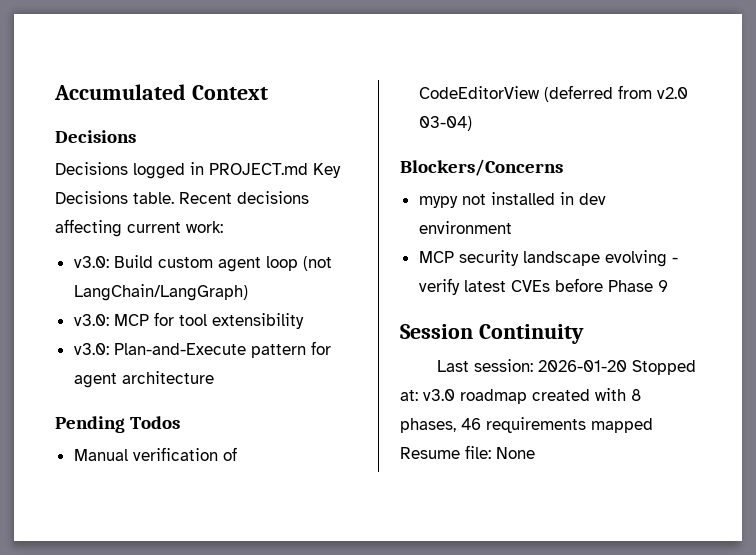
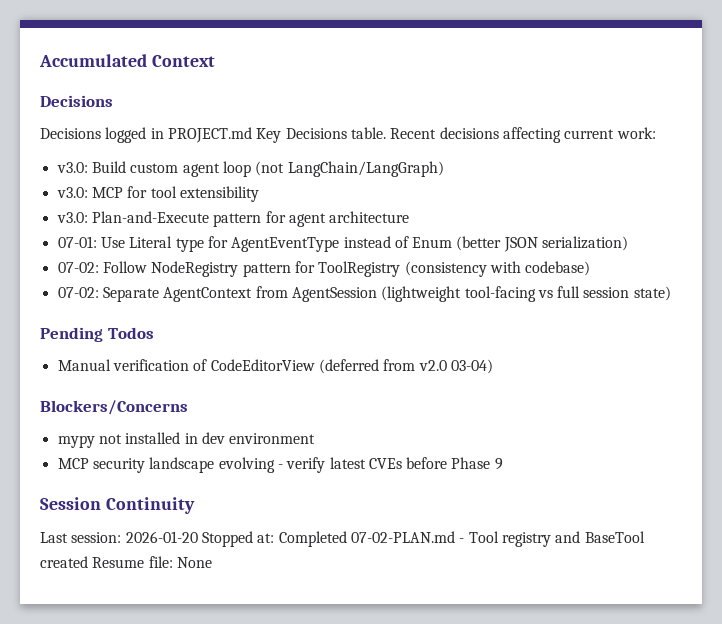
+ 07-01: Use Literal type for AgentEventType instead of Enum (better JSON serialization)
+ 07-02: Follow NodeRegistry pattern for ToolRegistry (consistency with codebase)
+ 07-02: Separate AgentContext from AgentSession (lightweight tool-facing vs full session state)
- Last session: 2026-01-20 Stopped at: v3.0 roadmap created with 8 phases, 46 requirements mapped Resume file: None
+ Last session: 2026-01-20 Stopped at: Completed 07-02-PLAN.md - Tool registry and BaseTool created Resume file: None

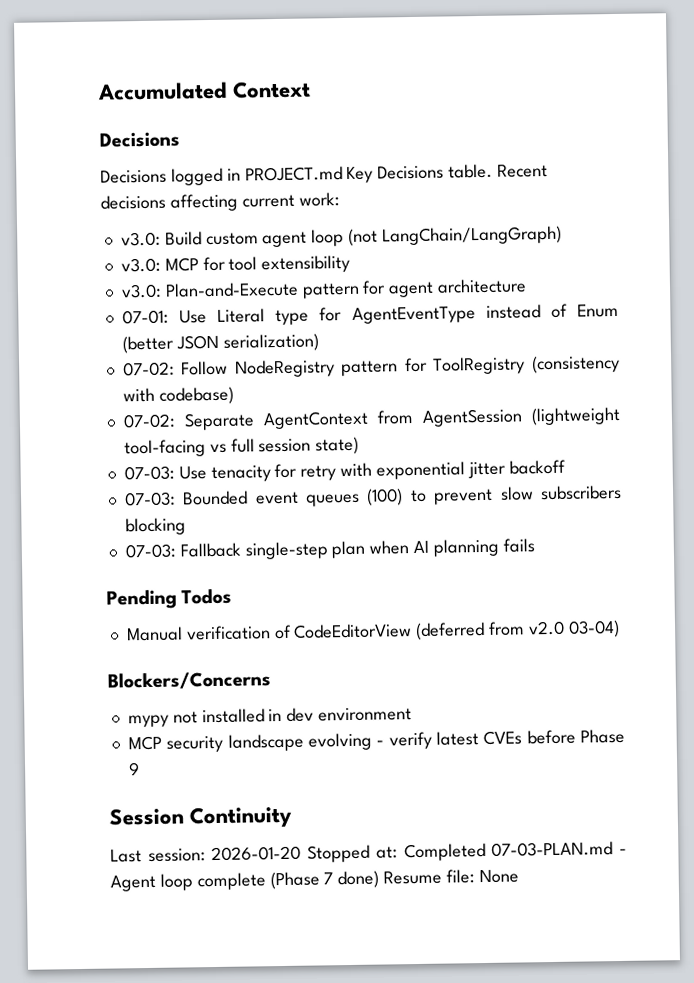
+ 07-03: Use tenacity for retry with exponential jitter backoff
+ 07-03: Bounded event queues (100) to prevent slow subscribers blocking
+ 07-03: Fallback single-step plan when AI planning fails
- Last session: 2026-01-20 Stopped at: Completed 07-02-PLAN.md - Tool registry and BaseTool created Resume file: None
+ Last session: 2026-01-20 Stopped at: Completed 07-03-PLAN.md - Agent loop complete (Phase 7 done) Resume file: None

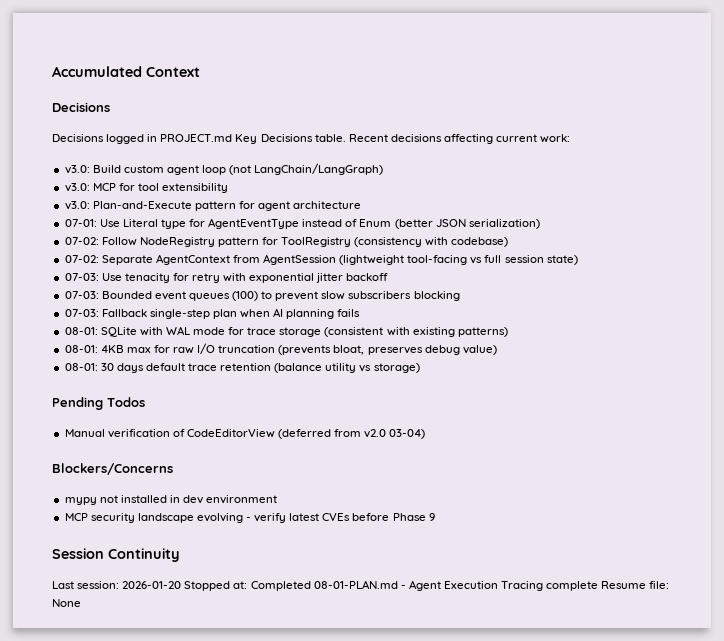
+ 08-01: SQLite with WAL mode for trace storage (consistent with existing patterns)
+ 08-01: 4KB max for raw I/O truncation (prevents bloat, preserves debug value)
+ 08-01: 30 days default trace retention (balance utility vs storage)
- Last session: 2026-01-20 Stopped at: Completed 07-03-PLAN.md - Agent loop complete (Phase 7 done) Resume file: None
+ Last session: 2026-01-20 Stopped at: Completed 08-01-PLAN.md - Agent Execution Tracing complete Resume file: None

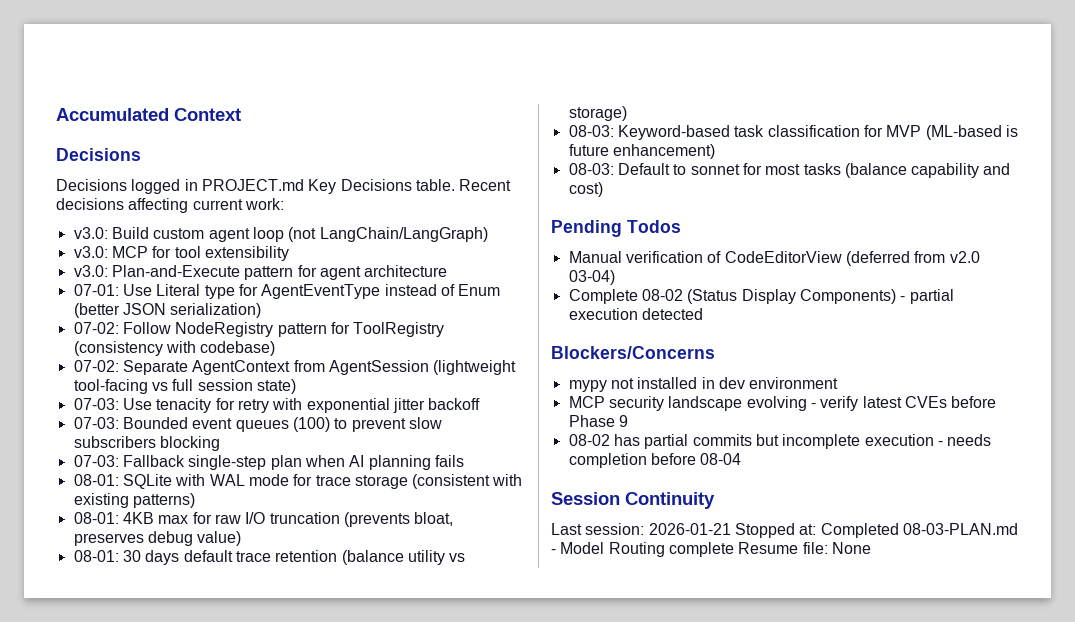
+ 08-03: Keyword-based task classification for MVP (ML-based is future enhancement)
+ 08-03: Default to sonnet for most tasks (balance capability and cost)
+ Complete 08-02 (Status Display Components) - partial execution detected
+ 08-02 has partial commits but incomplete execution - needs completion before 08-04
- Last session: 2026-01-20 Stopped at: Completed 08-01-PLAN.md - Agent Execution Tracing complete Resume file: None
+ Last session: 2026-01-21 Stopped at: Completed 08-03-PLAN.md - Model Routing complete Resume file: None

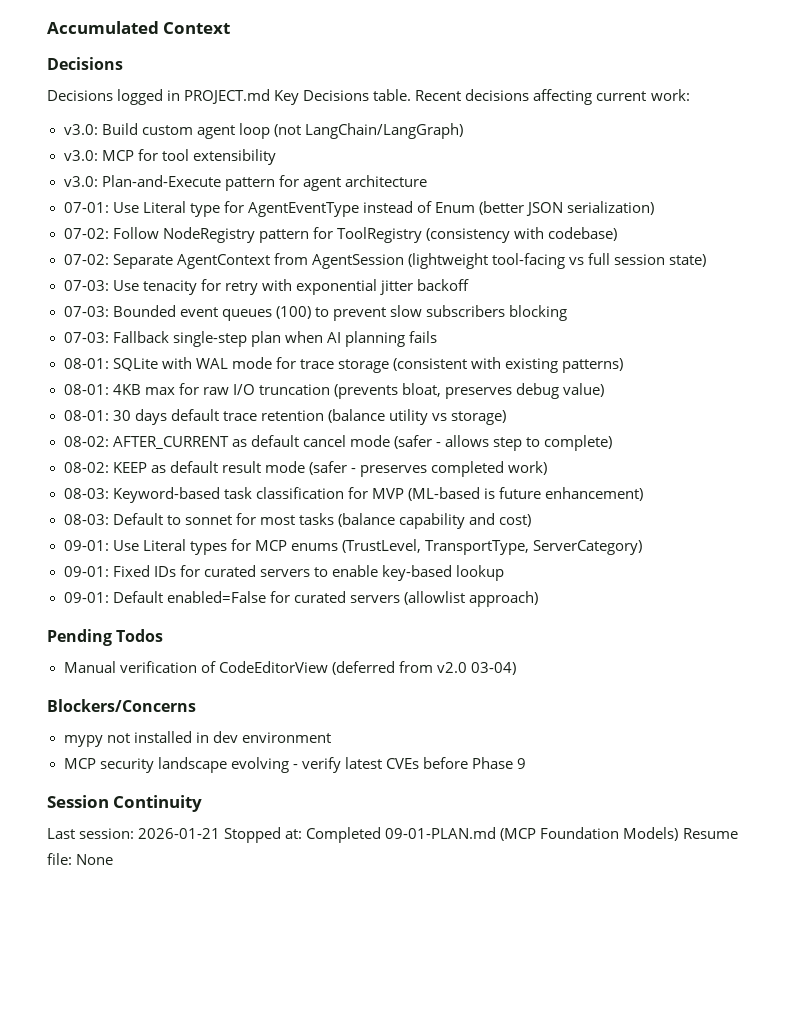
+ 08-02: AFTER_CURRENT as default cancel mode (safer - allows step to complete)
+ 08-02: KEEP as default result mode (safer - preserves completed work)
+ 09-01: Use Literal types for MCP enums (TrustLevel, TransportType, ServerCategory)
+ 09-01: Fixed IDs for curated servers to enable key-based lookup
+ 09-01: Default enabled=False for curated servers (allowlist approach)
- Complete 08-02 (Status Display Components) - partial execution detected
- 08-02 has partial commits but incomplete execution - needs completion before 08-04
- Last session: 2026-01-21 Stopped at: Completed 08-03-PLAN.md - Model Routing complete Resume file: None
+ Last session: 2026-01-21 Stopped at: Completed 09-01-PLAN.md (MCP Foundation Models) Resume file: None

